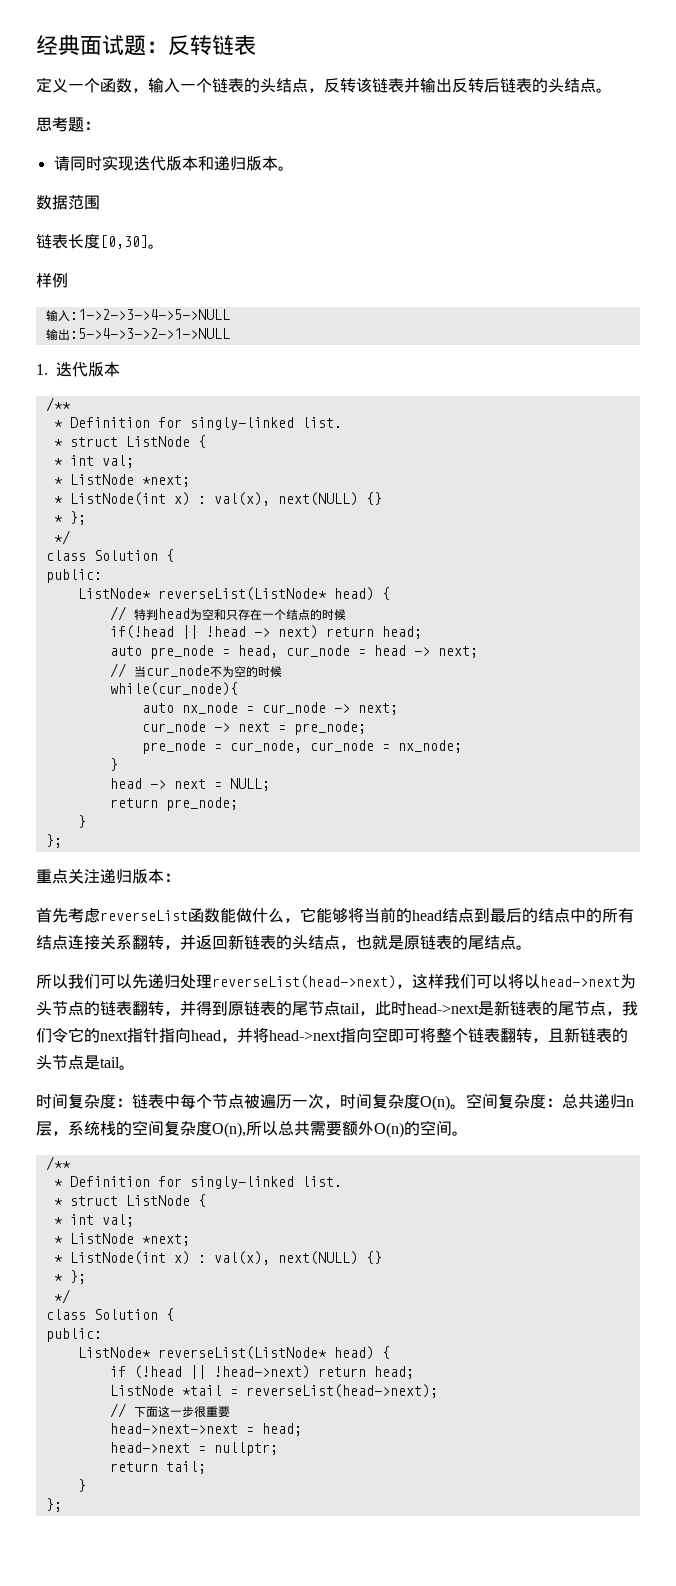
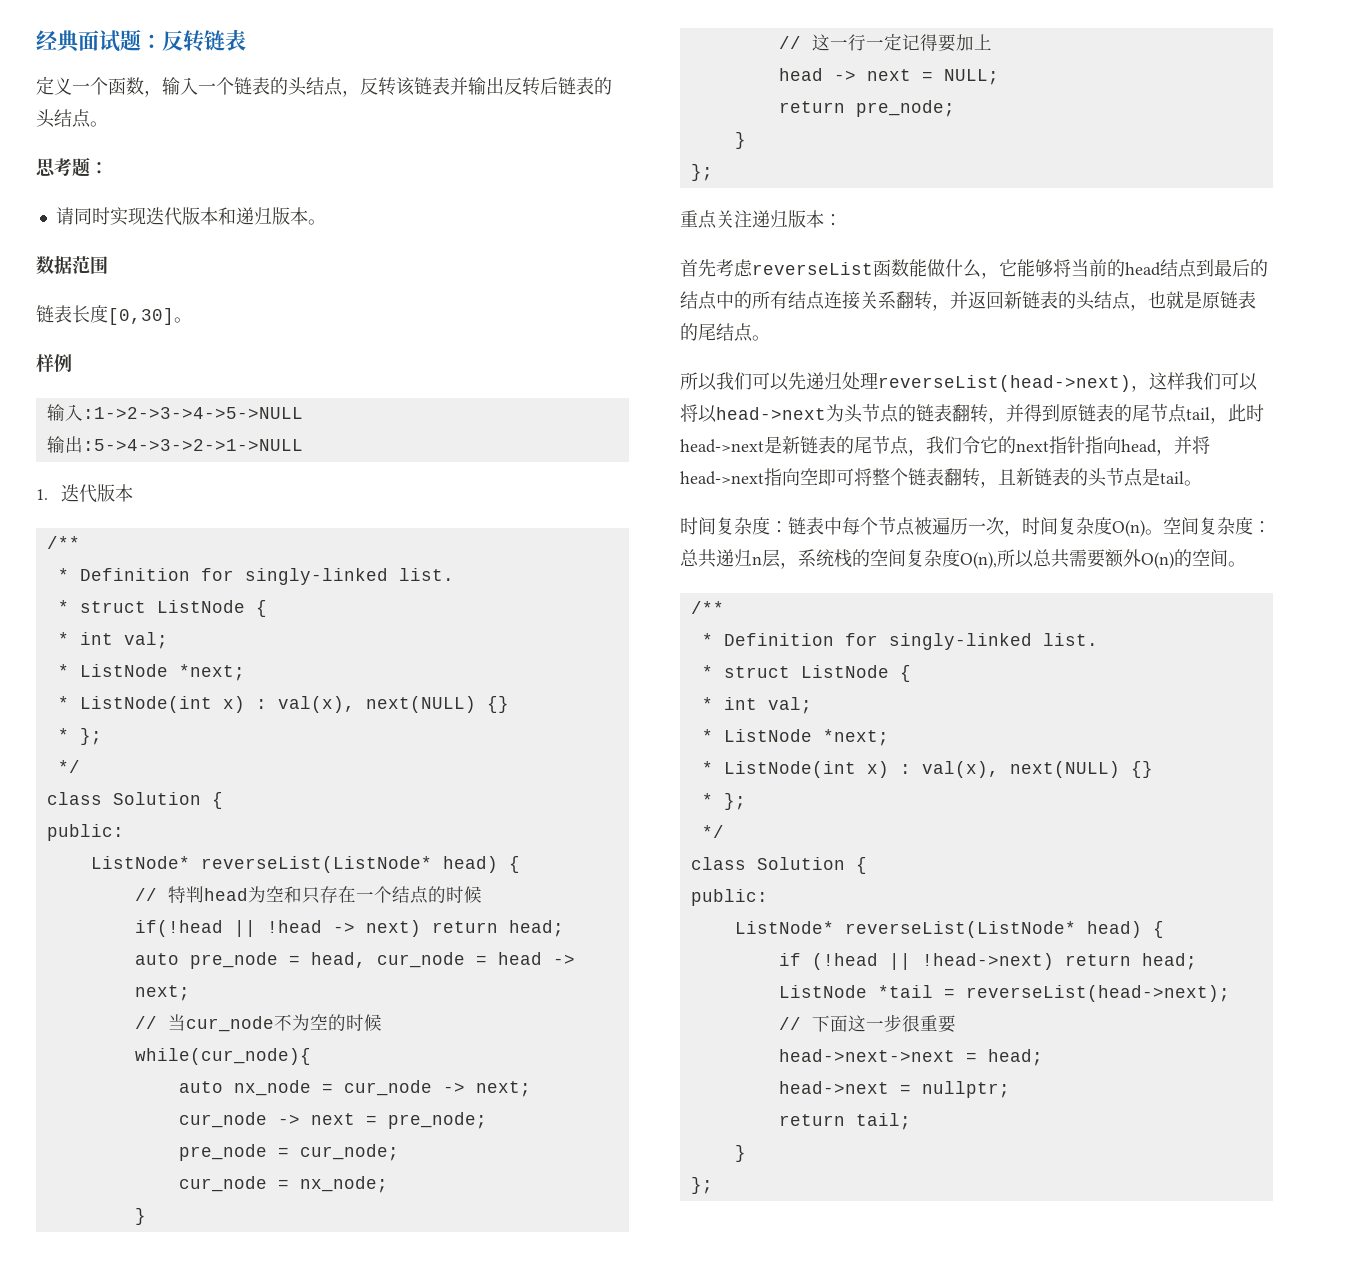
- pre_node = cur_node, cur_node = nx_node;
+ pre_node = cur_node;
+ cur_node = nx_node;
+ // 这一行一定记得要加上

